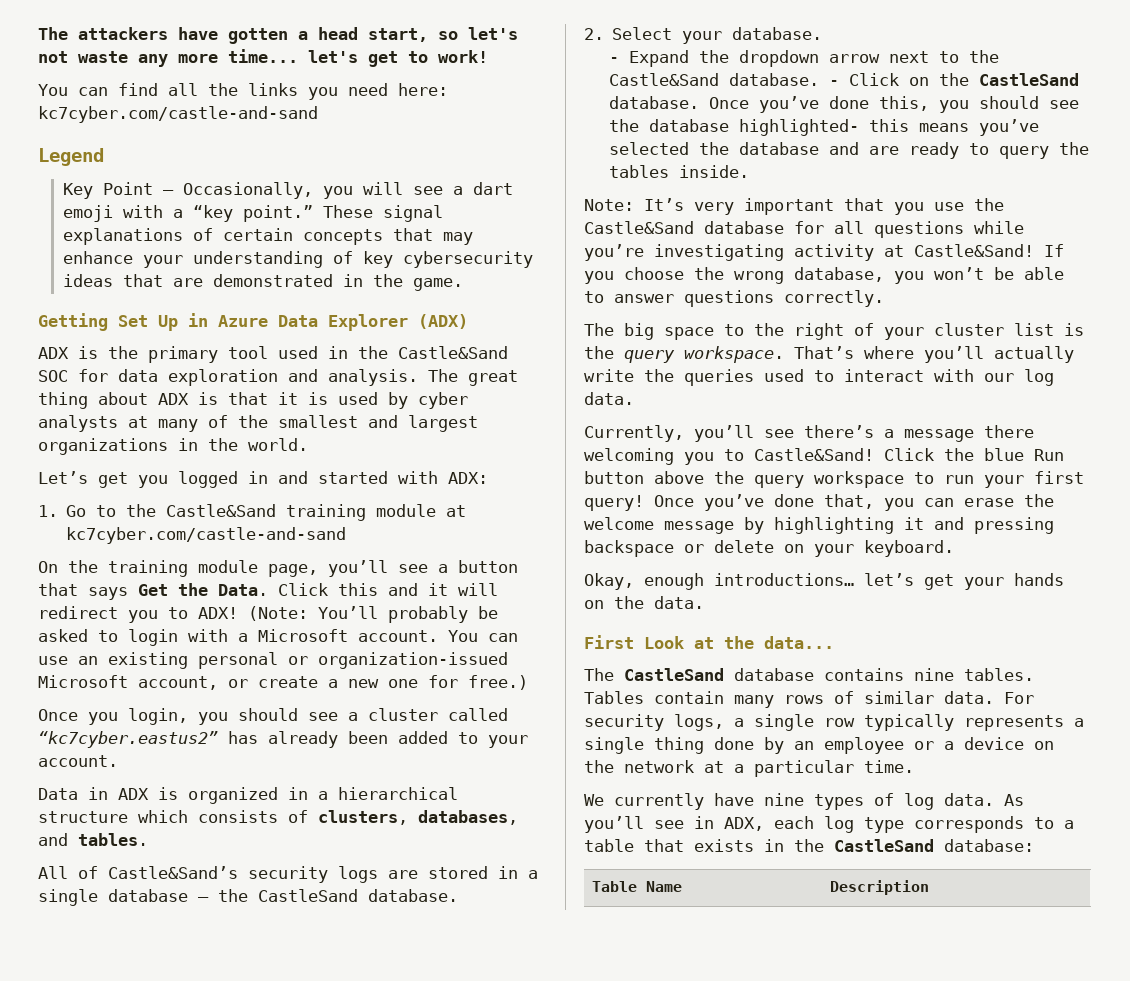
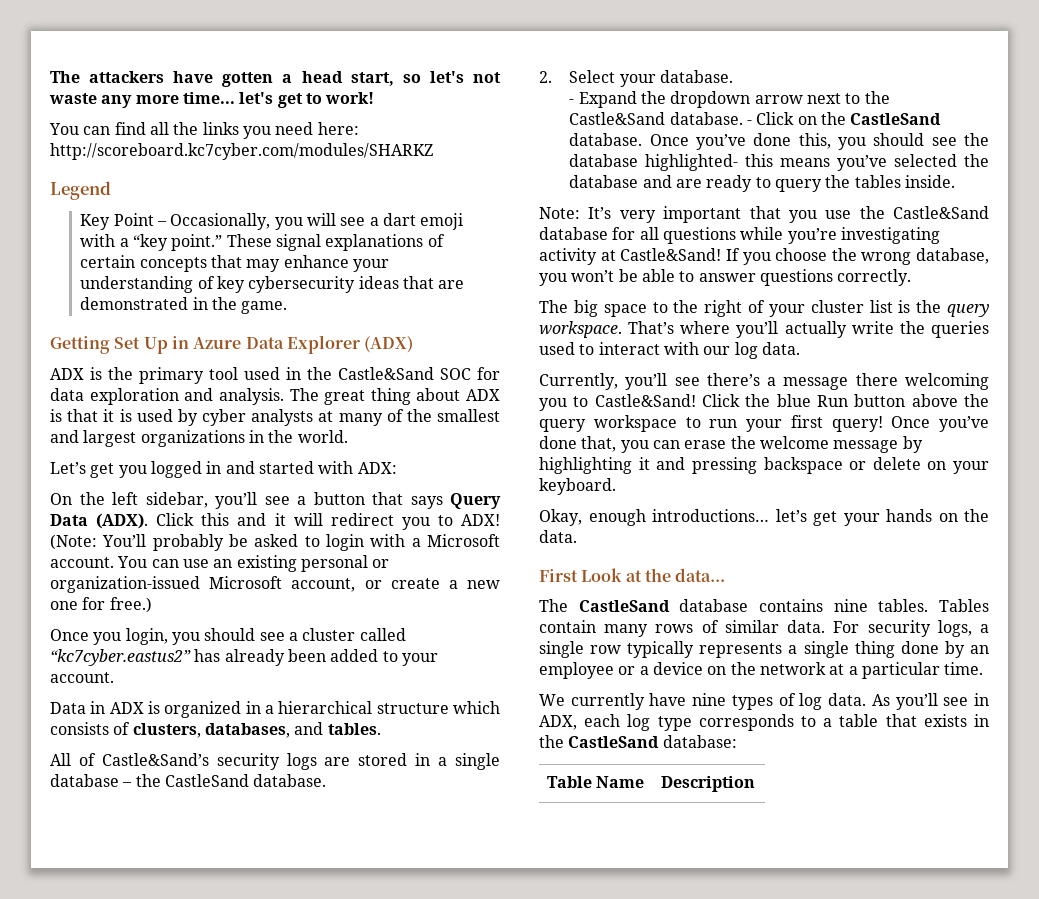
- You can find all the links you need here: kc7cyber.com/castle-and-sand
+ You can find all the links you need here: http://scoreboard.kc7cyber.com/modules/SHARKZ
- 1. Go to the Castle&Sand training module at kc7cyber.com/castle-and-sand
- On the training module page, you’ll see a button that says Get the Data.
+ On the left sidebar, you’ll see a button that says Query Data (ADX).

